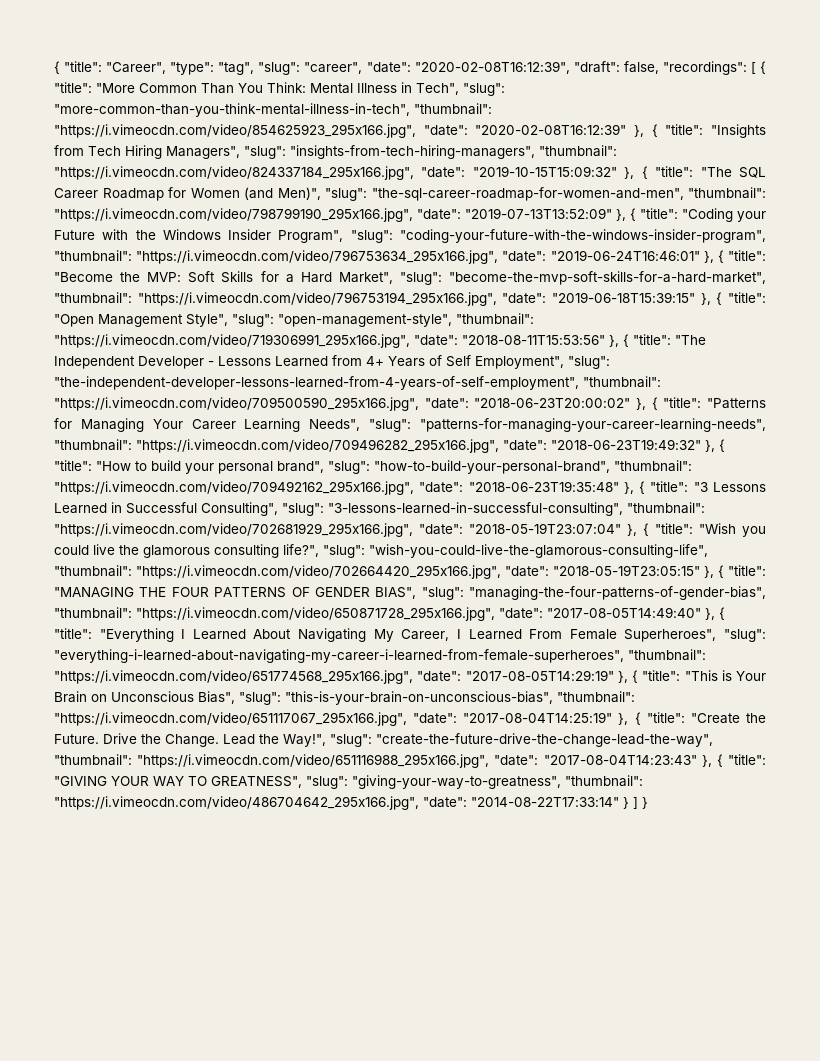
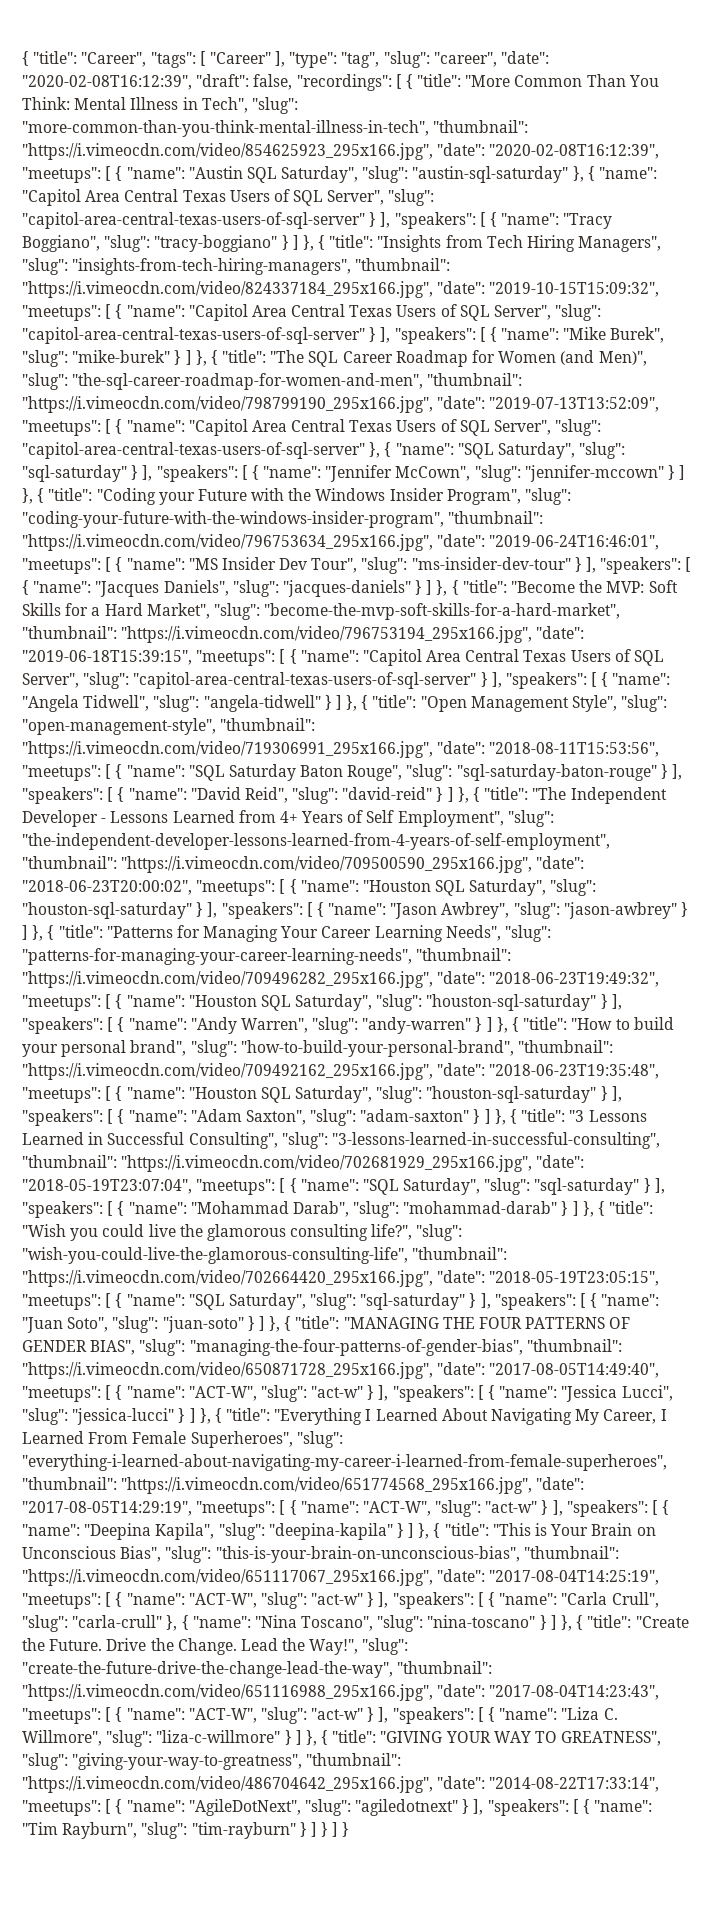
- "Career", "type":
+ "Career", "tags": [ "Career" ], "type":
- "2020-02-08T16:12:39" }, { "title":
+ "2020-02-08T16:12:39", "meetups": [ { "name": "Austin SQL Saturday", "slug": "austin-sql-saturday" }, { "name": "Capitol Area Central Texas Users of SQL Server", "slug": "capitol-area-central-texas-users-of-sql-server" } ], "speakers": [ { "name": "Tracy Boggiano", "slug": "tracy-boggiano" } ] }, { "title":
- "2019-10-15T15:09:32" }, { "title":
+ "2019-10-15T15:09:32", "meetups": [ { "name": "Capitol Area Central Texas Users of SQL Server", "slug": "capitol-area-central-texas-users-of-sql-server" } ], "speakers": [ { "name": "Mike Burek", "slug": "mike-burek" } ] }, { "title":
- "2019-07-13T13:52:09" }, { "title":
+ "2019-07-13T13:52:09", "meetups": [ { "name": "Capitol Area Central Texas Users of SQL Server", "slug": "capitol-area-central-texas-users-of-sql-server" }, { "name": "SQL Saturday", "slug": "sql-saturday" } ], "speakers": [ { "name": "Jennifer McCown", "slug": "jennifer-mccown" } ] }, { "title":
- "2019-06-24T16:46:01" }, { "title":
+ "2019-06-24T16:46:01", "meetups": [ { "name": "MS Insider Dev Tour", "slug": "ms-insider-dev-tour" } ], "speakers": [ { "name": "Jacques Daniels", "slug": "jacques-daniels" } ] }, { "title":
- "2019-06-18T15:39:15" }, { "title":
+ "2019-06-18T15:39:15", "meetups": [ { "name": "Capitol Area Central Texas Users of SQL Server", "slug": "capitol-area-central-texas-users-of-sql-server" } ], "speakers": [ { "name": "Angela Tidwell", "slug": "angela-tidwell" } ] }, { "title":
- "2018-08-11T15:53:56" }, { "title":
+ "2018-08-11T15:53:56", "meetups": [ { "name": "SQL Saturday Baton Rouge", "slug": "sql-saturday-baton-rouge" } ], "speakers": [ { "name": "David Reid", "slug": "david-reid" } ] }, { "title":
- "2018-06-23T20:00:02" }, { "title":
+ "2018-06-23T20:00:02", "meetups": [ { "name": "Houston SQL Saturday", "slug": "houston-sql-saturday" } ], "speakers": [ { "name": "Jason Awbrey", "slug": "jason-awbrey" } ] }, { "title":
- "2018-06-23T19:49:32" }, { "title":
+ "2018-06-23T19:49:32", "meetups": [ { "name": "Houston SQL Saturday", "slug": "houston-sql-saturday" } ], "speakers": [ { "name": "Andy Warren", "slug": "andy-warren" } ] }, { "title":
- "2018-06-23T19:35:48" }, { "title":
+ "2018-06-23T19:35:48", "meetups": [ { "name": "Houston SQL Saturday", "slug": "houston-sql-saturday" } ], "speakers": [ { "name": "Adam Saxton", "slug": "adam-saxton" } ] }, { "title":
- "2018-05-19T23:07:04" }, { "title":
+ "2018-05-19T23:07:04", "meetups": [ { "name": "SQL Saturday", "slug": "sql-saturday" } ], "speakers": [ { "name": "Mohammad Darab", "slug": "mohammad-darab" } ] }, { "title":
- "2018-05-19T23:05:15" }, { "title":
+ "2018-05-19T23:05:15", "meetups": [ { "name": "SQL Saturday", "slug": "sql-saturday" } ], "speakers": [ { "name": "Juan Soto", "slug": "juan-soto" } ] }, { "title":
- "2017-08-05T14:49:40" }, { "title":
+ "2017-08-05T14:49:40", "meetups": [ { "name": "ACT-W", "slug": "act-w" } ], "speakers": [ { "name": "Jessica Lucci", "slug": "jessica-lucci" } ] }, { "title":
- "2017-08-05T14:29:19" }, { "title":
+ "2017-08-05T14:29:19", "meetups": [ { "name": "ACT-W", "slug": "act-w" } ], "speakers": [ { "name": "Deepina Kapila", "slug": "deepina-kapila" } ] }, { "title":
- "2017-08-04T14:25:19" }, { "title":
+ "2017-08-04T14:25:19", "meetups": [ { "name": "ACT-W", "slug": "act-w" } ], "speakers": [ { "name": "Carla Crull", "slug": "carla-crull" }, { "name": "Nina Toscano", "slug": "nina-toscano" } ] }, { "title":
- Lead the Way!", "slug": "create-the-future-drive-the-change-lead-the-way", "thumbnail": "https://i.vimeocdn.com/video/651116988_295x166.jpg", "date": "2017-08-04T14:23:43" }, { "title": "GIVING YOUR WAY TO GREATNESS", "slug": "giving-your-way-to-greatness", "thumbnail": "https://i.vimeocdn.com/video/486704642_295x166.jpg", "date": "2014-08-22T17:33:14" } ] }
+ Lead the Way!", "slug": "create-the-future-drive-the-change-lead-the-way", "thumbnail": "https://i.vimeocdn.com/video/651116988_295x166.jpg", "date": "2017-08-04T14:23:43", "meetups": [ { "name": "ACT-W", "slug": "act-w" } ], "speakers": [ { "name": "Liza C. Willmore", "slug": "liza-c-willmore" } ] }, { "title": "GIVING YOUR WAY TO GREATNESS", "slug": "giving-your-way-to-greatness", "thumbnail": "https://i.vimeocdn.com/video/486704642_295x166.jpg", "date": "2014-08-22T17:33:14", "meetups": [ { "name": "AgileDotNext", "slug": "agiledotnext" } ], "speakers": [ { "name": "Tim Rayburn", "slug": "tim-rayburn" } ] } ] }

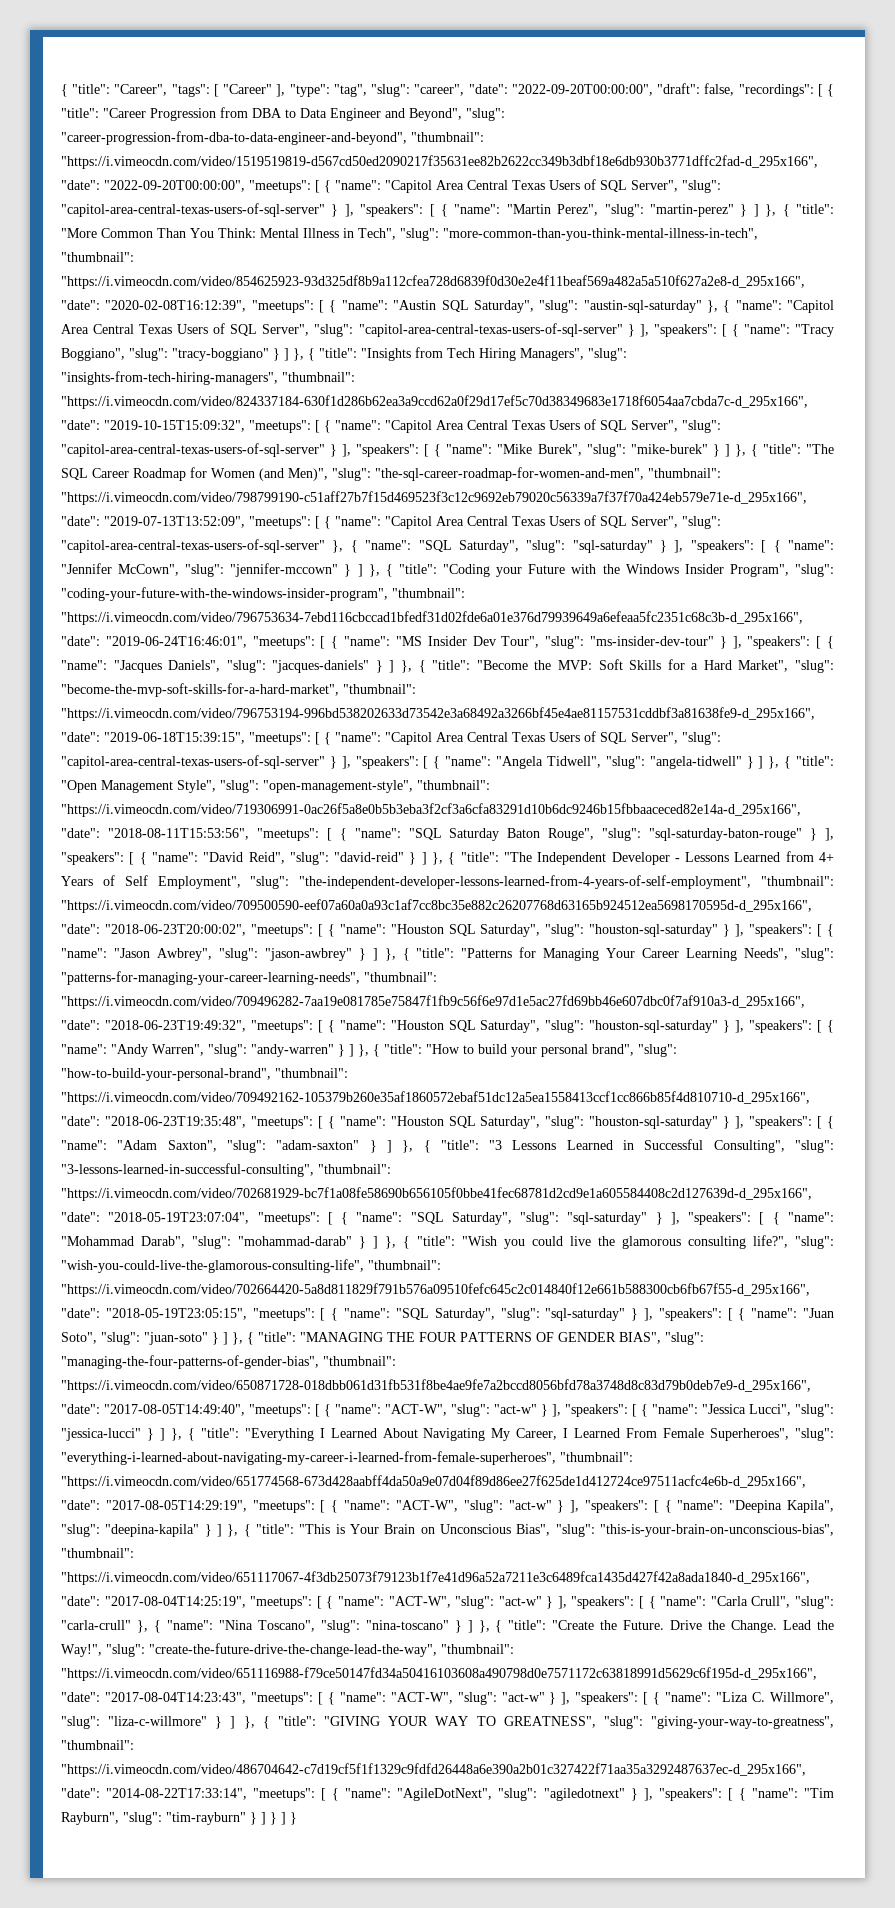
- "2020-02-08T16:12:39", "draft":
+ "2022-09-20T00:00:00", "draft":
+ "Career Progression from DBA to Data Engineer and Beyond", "slug": "career-progression-from-dba-to-data-engineer-and-beyond", "thumbnail": "https://i.vimeocdn.com/video/1519519819-d567cd50ed2090217f35631ee82b2622cc349b3dbf18e6db930b3771dffc2fad-d_295x166", "date": "2022-09-20T00:00:00", "meetups": [ { "name": "Capitol Area Central Texas Users of SQL Server", "slug": "capitol-area-central-texas-users-of-sql-server" } ], "speakers": [ { "name": "Martin Perez", "slug": "martin-perez" } ] }, { "title":
- "https://i.vimeocdn.com/video/854625923_295x166.jpg", "date":
+ "https://i.vimeocdn.com/video/854625923-93d325df8b9a112cfea728d6839f0d30e2e4f11beaf569a482a5a510f627a2e8-d_295x166", "date":
- "https://i.vimeocdn.com/video/824337184_295x166.jpg", "date":
+ "https://i.vimeocdn.com/video/824337184-630f1d286b62ea3a9ccd62a0f29d17ef5c70d38349683e1718f6054aa7cbda7c-d_295x166", "date":
- "https://i.vimeocdn.com/video/798799190_295x166.jpg", "date":
+ "https://i.vimeocdn.com/video/798799190-c51aff27b7f15d469523f3c12c9692eb79020c56339a7f37f70a424eb579e71e-d_295x166", "date":
- "https://i.vimeocdn.com/video/796753634_295x166.jpg", "date":
+ "https://i.vimeocdn.com/video/796753634-7ebd116cbccad1bfedf31d02fde6a01e376d79939649a6efeaa5fc2351c68c3b-d_295x166", "date":
- "https://i.vimeocdn.com/video/796753194_295x166.jpg", "date":
+ "https://i.vimeocdn.com/video/796753194-996bd538202633d73542e3a68492a3266bf45e4ae81157531cddbf3a81638fe9-d_295x166", "date":
- "https://i.vimeocdn.com/video/719306991_295x166.jpg", "date":
+ "https://i.vimeocdn.com/video/719306991-0ac26f5a8e0b5b3eba3f2cf3a6cfa83291d10b6dc9246b15fbbaaceced82e14a-d_295x166", "date":
- "https://i.vimeocdn.com/video/709500590_295x166.jpg", "date":
+ "https://i.vimeocdn.com/video/709500590-eef07a60a0a93c1af7cc8bc35e882c26207768d63165b924512ea5698170595d-d_295x166", "date":
- "https://i.vimeocdn.com/video/709496282_295x166.jpg", "date":
+ "https://i.vimeocdn.com/video/709496282-7aa19e081785e75847f1fb9c56f6e97d1e5ac27fd69bb46e607dbc0f7af910a3-d_295x166", "date":
- "https://i.vimeocdn.com/video/709492162_295x166.jpg", "date":
+ "https://i.vimeocdn.com/video/709492162-105379b260e35af1860572ebaf51dc12a5ea1558413ccf1cc866b85f4d810710-d_295x166", "date":
- "https://i.vimeocdn.com/video/702681929_295x166.jpg", "date":
+ "https://i.vimeocdn.com/video/702681929-bc7f1a08fe58690b656105f0bbe41fec68781d2cd9e1a605584408c2d127639d-d_295x166", "date":
- "https://i.vimeocdn.com/video/702664420_295x166.jpg", "date":
+ "https://i.vimeocdn.com/video/702664420-5a8d811829f791b576a09510fefc645c2c014840f12e661b588300cb6fb67f55-d_295x166", "date":
- "https://i.vimeocdn.com/video/650871728_295x166.jpg", "date":
+ "https://i.vimeocdn.com/video/650871728-018dbb061d31fb531f8be4ae9fe7a2bccd8056bfd78a3748d8c83d79b0deb7e9-d_295x166", "date":
- "https://i.vimeocdn.com/video/651774568_295x166.jpg", "date":
+ "https://i.vimeocdn.com/video/651774568-673d428aabff4da50a9e07d04f89d86ee27f625de1d412724ce97511acfc4e6b-d_295x166", "date":
- "https://i.vimeocdn.com/video/651117067_295x166.jpg", "date":
+ "https://i.vimeocdn.com/video/651117067-4f3db25073f79123b1f7e41d96a52a7211e3c6489fca1435d427f42a8ada1840-d_295x166", "date":
- "https://i.vimeocdn.com/video/651116988_295x166.jpg", "date":
+ "https://i.vimeocdn.com/video/651116988-f79ce50147fd34a50416103608a490798d0e7571172c63818991d5629c6f195d-d_295x166", "date":
- "https://i.vimeocdn.com/video/486704642_295x166.jpg", "date":
+ "https://i.vimeocdn.com/video/486704642-c7d19cf5f1f1329c9fdfd26448a6e390a2b01c327422f71aa35a3292487637ec-d_295x166", "date":

